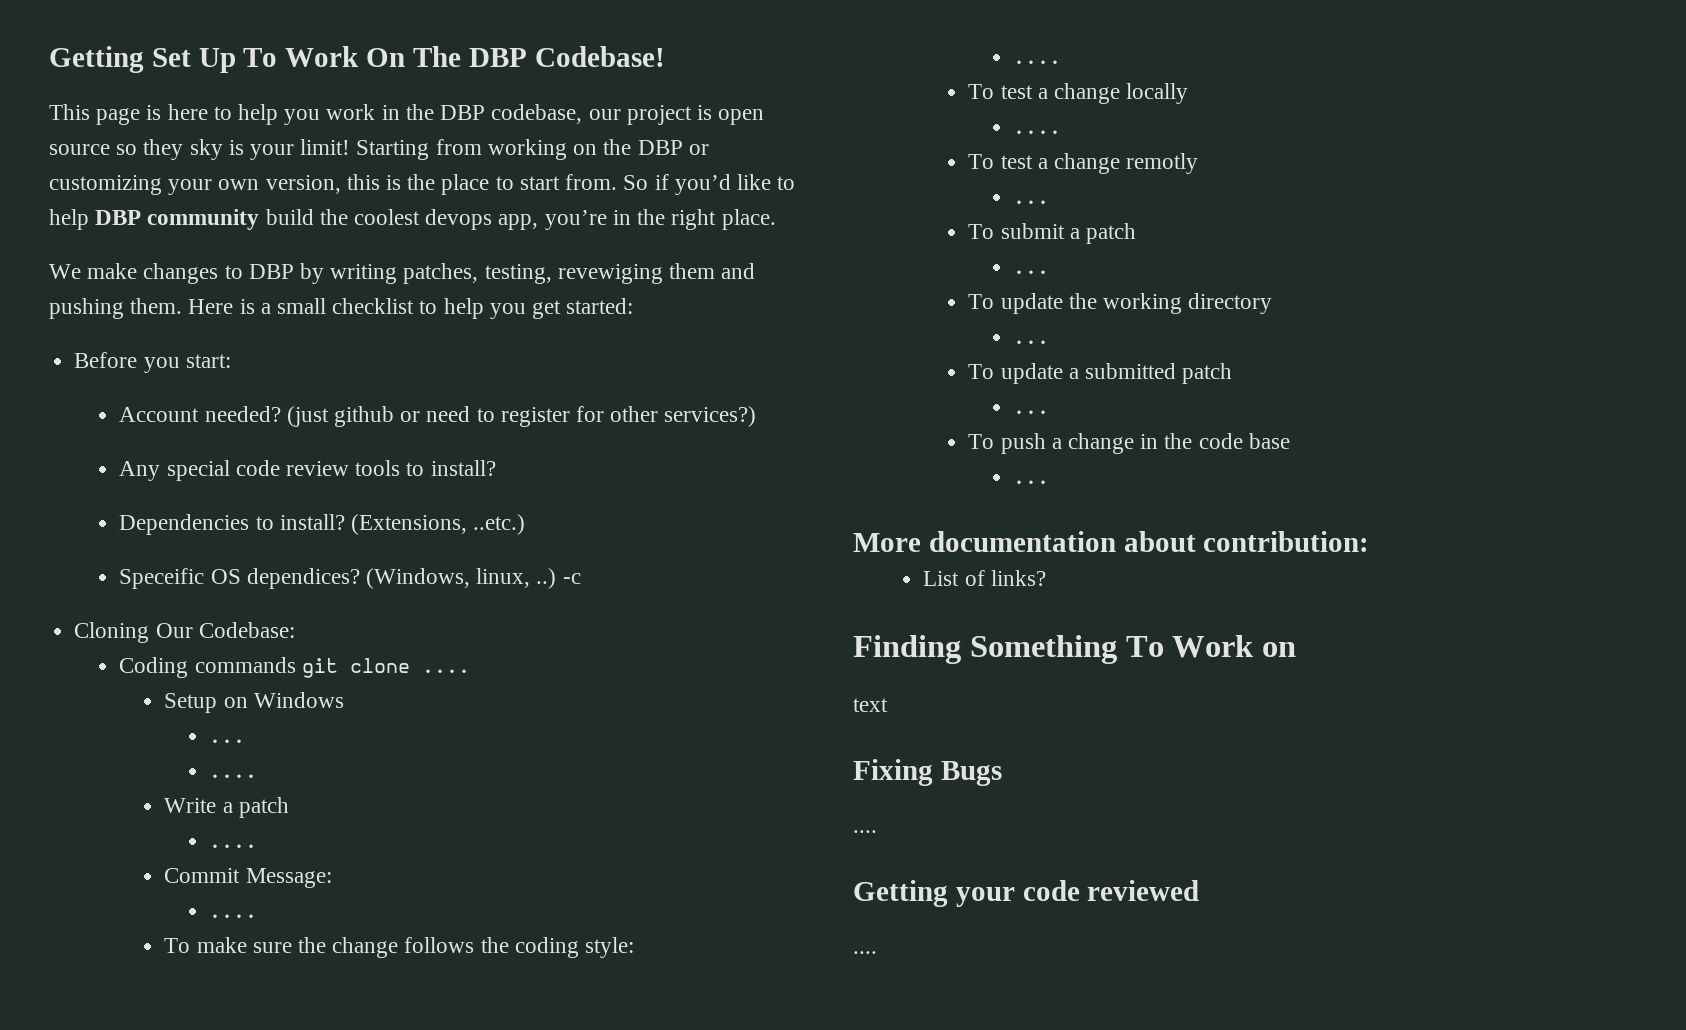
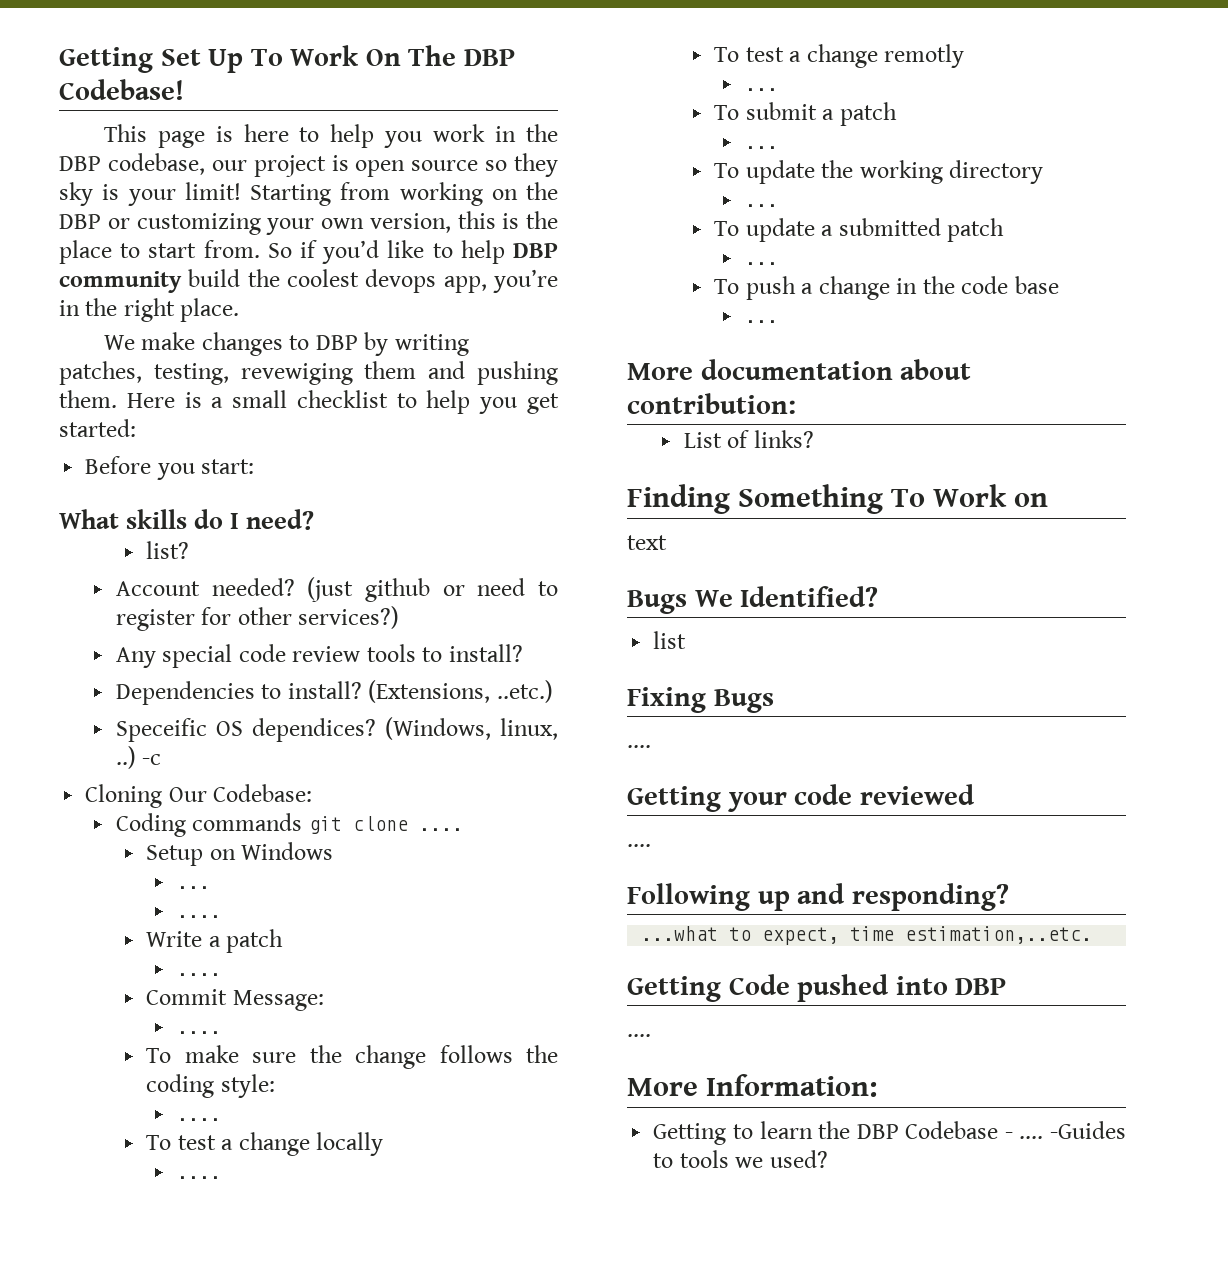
+ What skills do I need?
+ list?
+ Bugs We Identified?
+ list
+ Following up and responding?
+ ...what to expect, time estimation,..etc.
+ Getting Code pushed into DBP
+ ....
+ More Information:
+ Getting to learn the DBP Codebase - .... -Guides to tools we used?

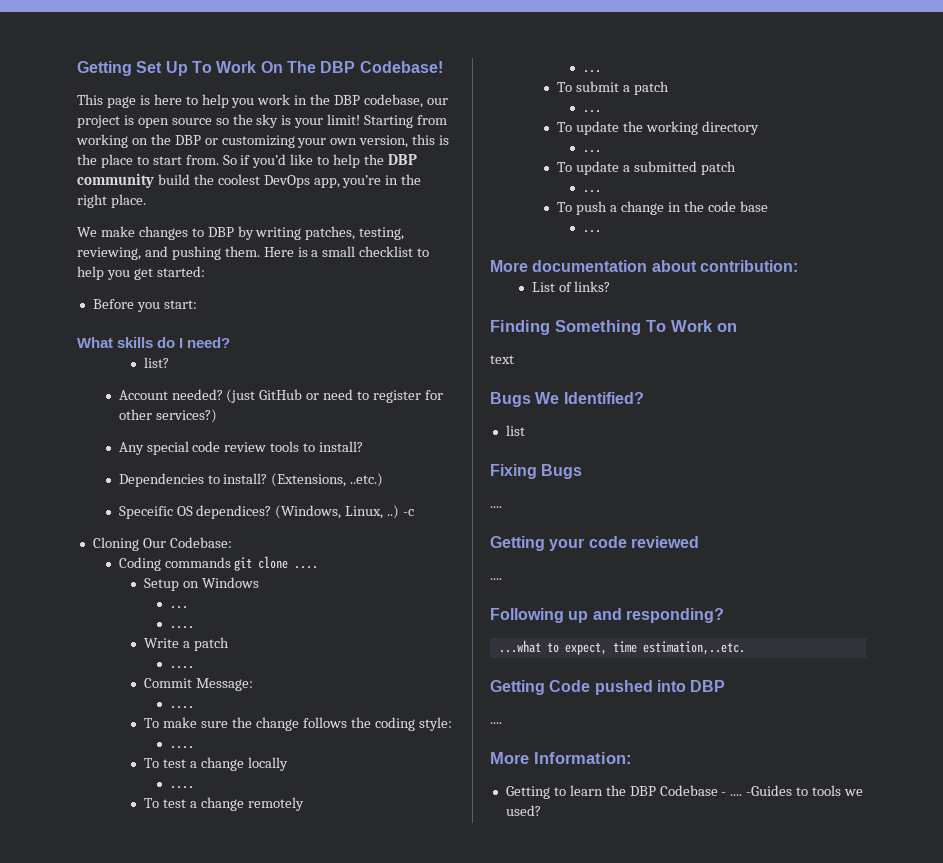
- This page is here to help you work in the DBP codebase, our project is open source so they sky is your limit!
+ This page is here to help you work in the DBP codebase, our project is open source so the sky is your limit!
- So if you’d like to help DBP community build the coolest devops app, you’re in the right place.
+ So if you’d like to help the DBP community build the coolest DevOps app, you’re in the right place.
- We make changes to DBP by writing patches, testing, revewiging them and pushing them.
+ We make changes to DBP by writing patches, testing, reviewing, and pushing them.
- (just github or need to register for other services?)
+ (just GitHub or need to register for other services?)
- (Windows, linux, ..)
+ (Windows, Linux, ..)
- To test a change remotly
+ To test a change remotely

